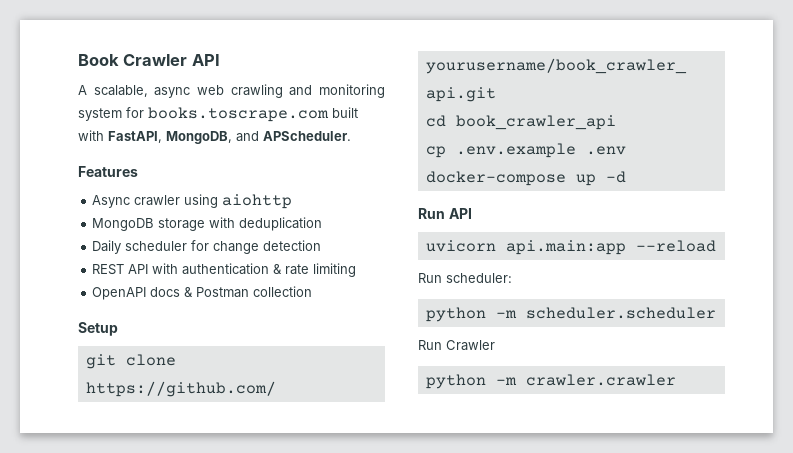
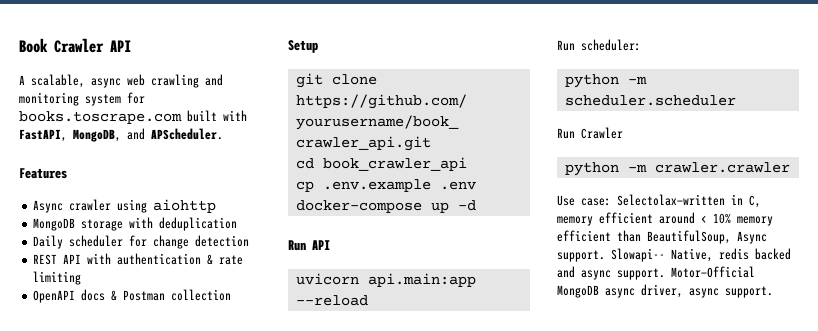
+ Use case: Selectolax—written in C, memory efficient around < 10% memory efficient than BeautifulSoup, Async support. Slowapi-- Native, redis backed and async support. Motor—Official MongoDB async driver, async support.

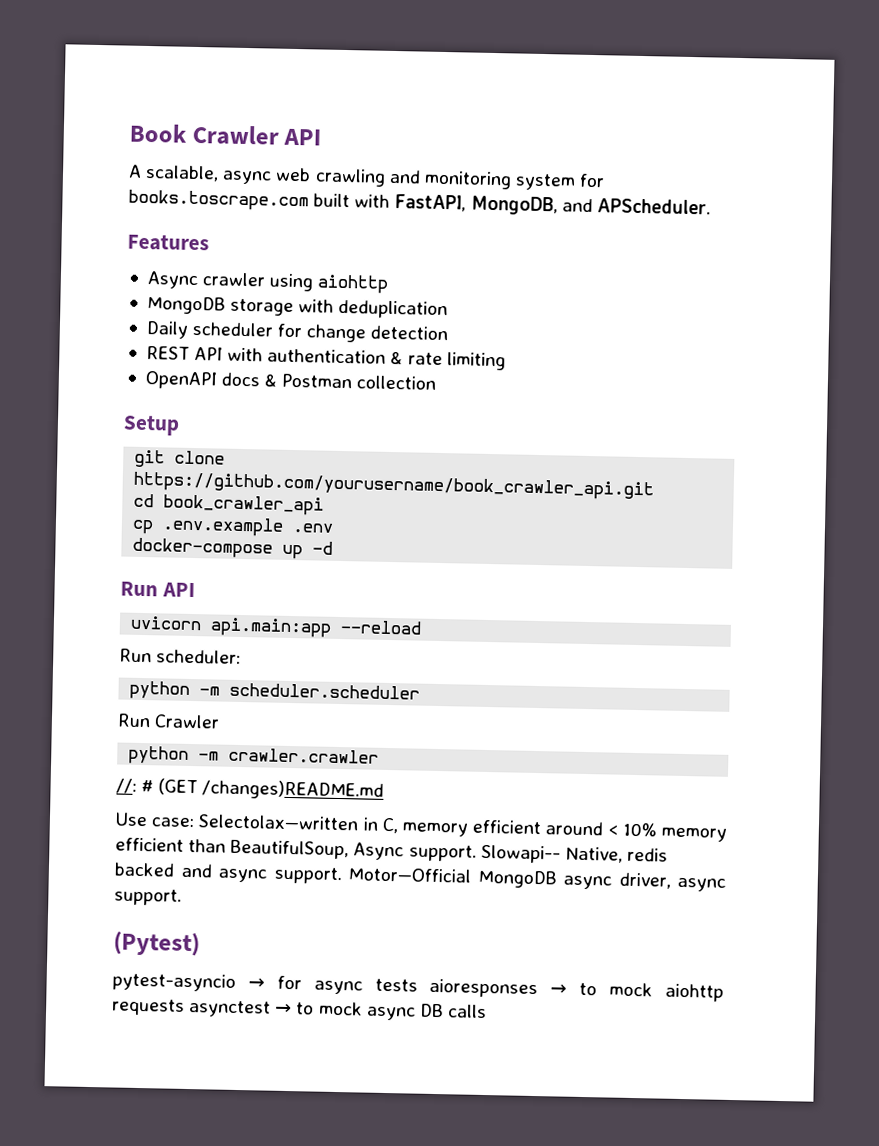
+ //: # (GET /changes)README.md
+ (Pytest)
+ pytest-asyncio → for async tests aioresponses → to mock aiohttp requests asynctest → to mock async DB calls

